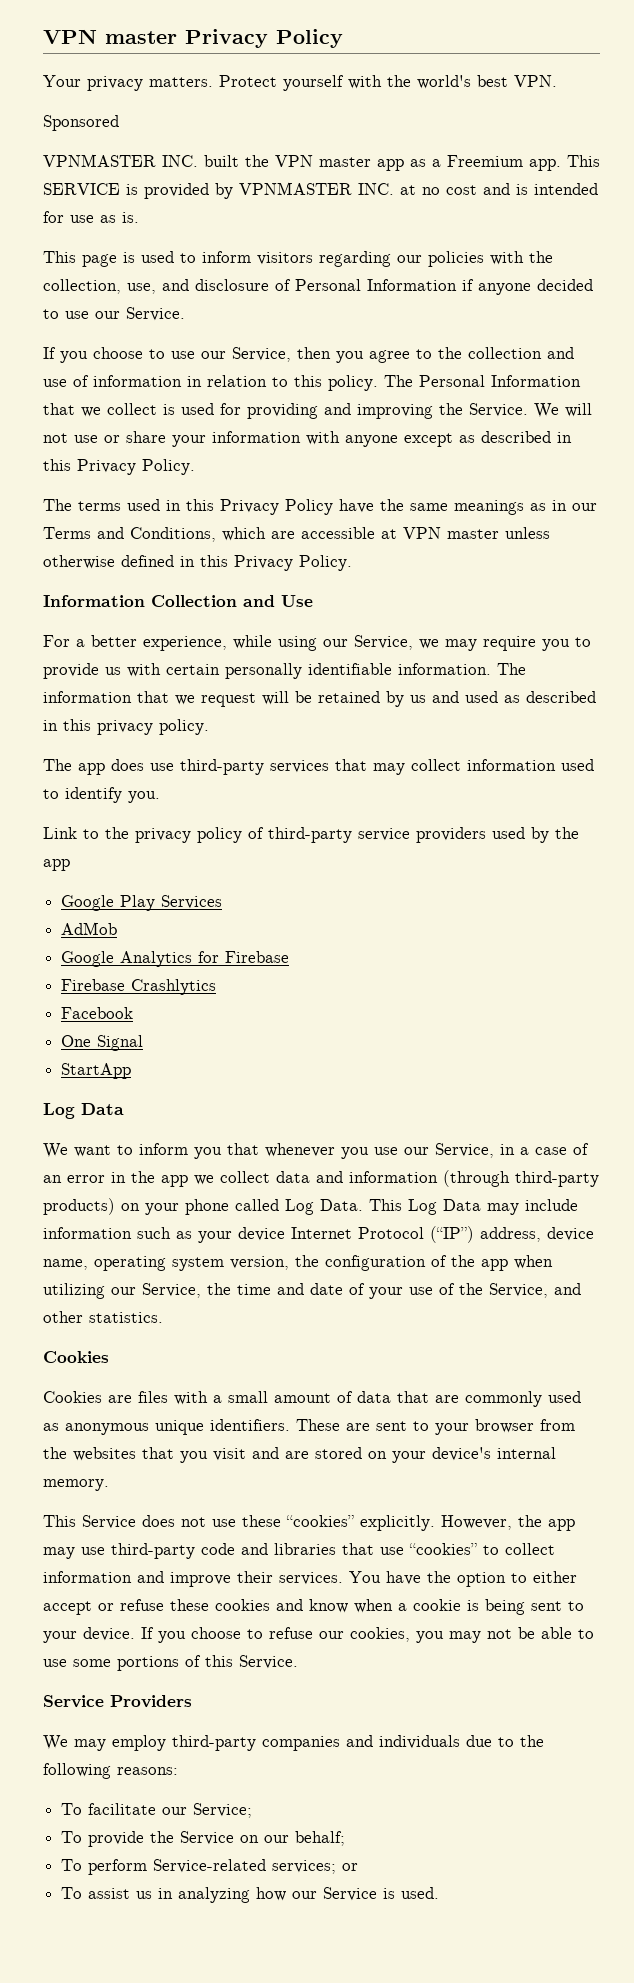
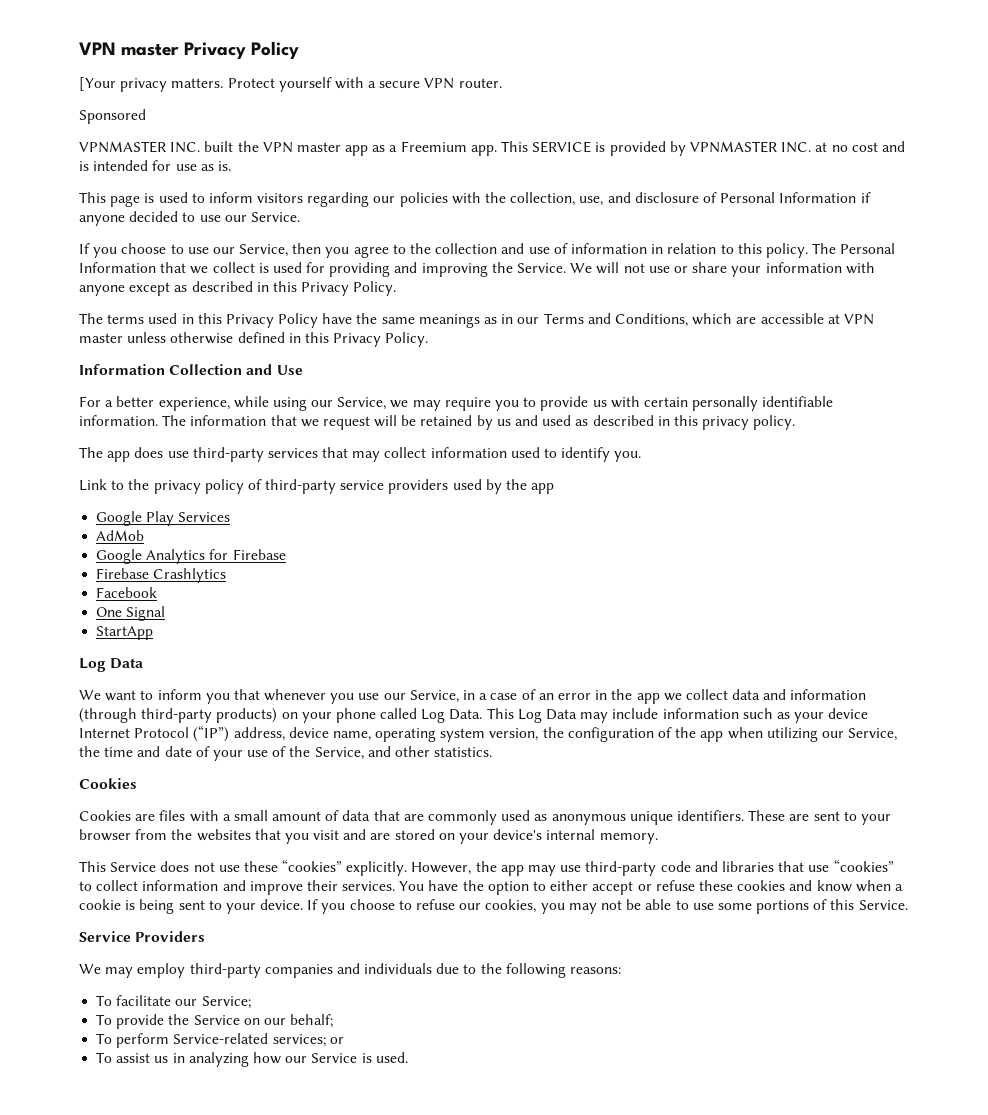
- Your privacy matters.
+ [Your privacy matters.
- Protect yourself with the world's best VPN.
+ Protect yourself with a secure VPN router.

